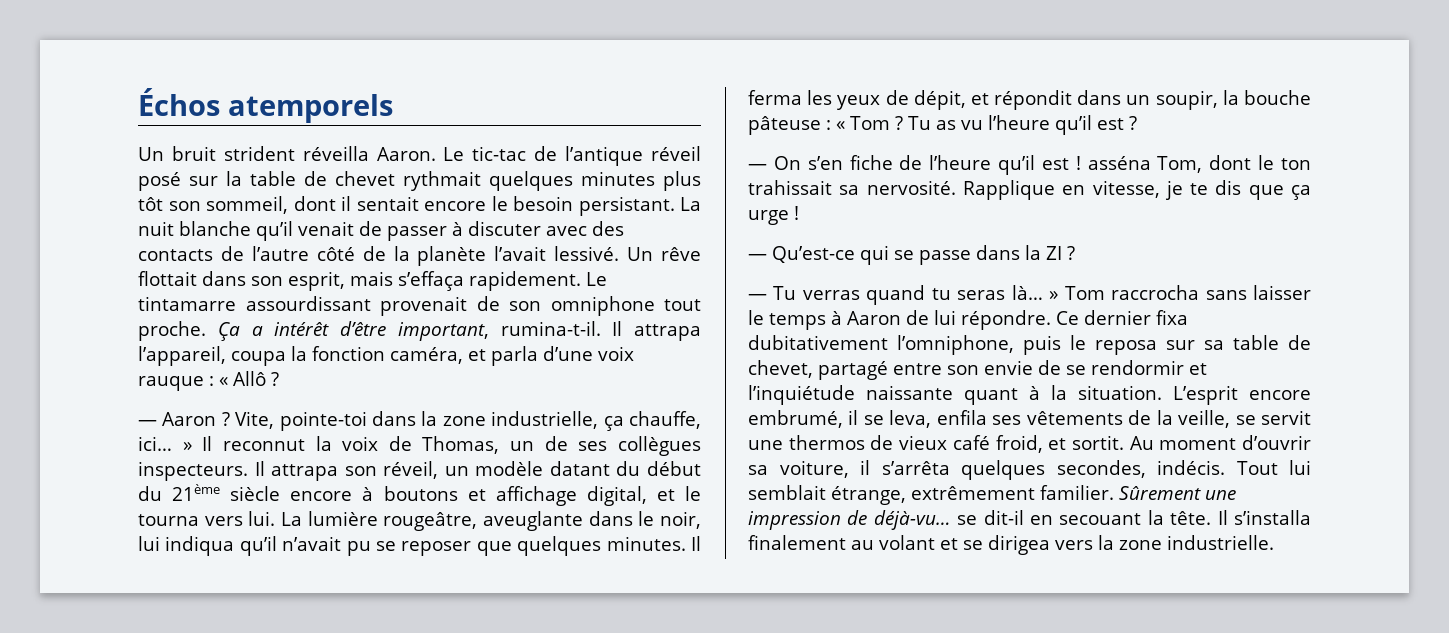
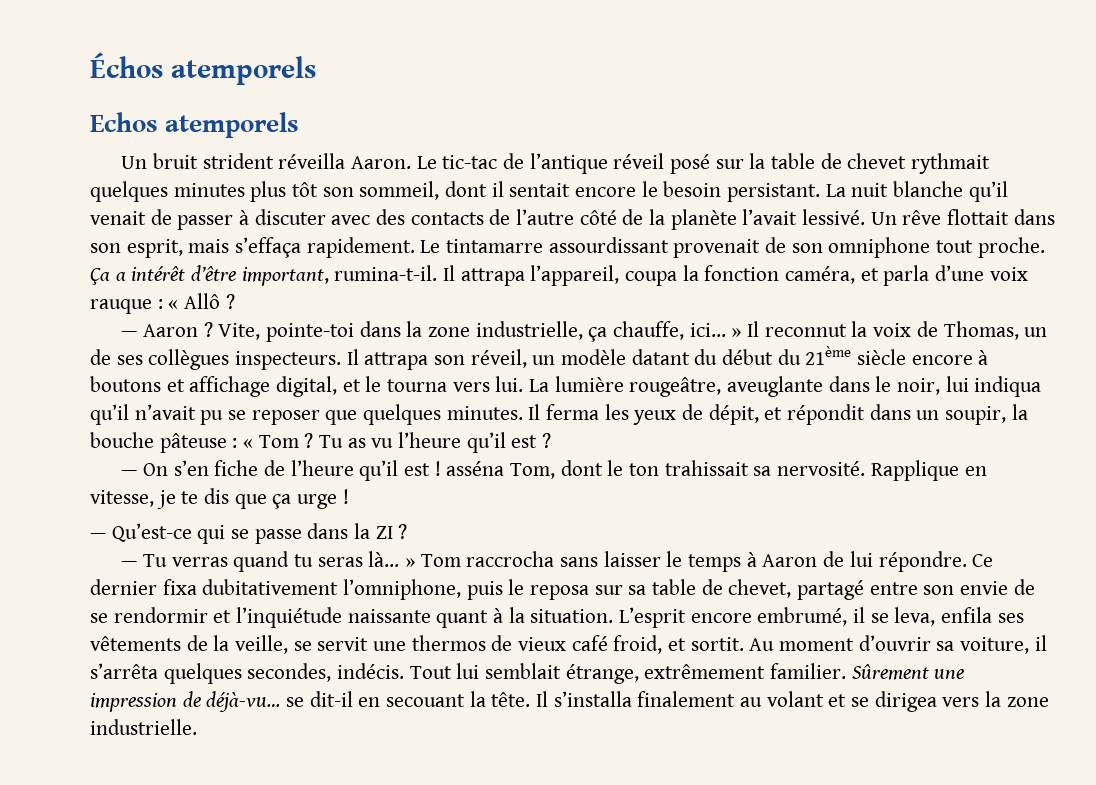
+ Echos atemporels

